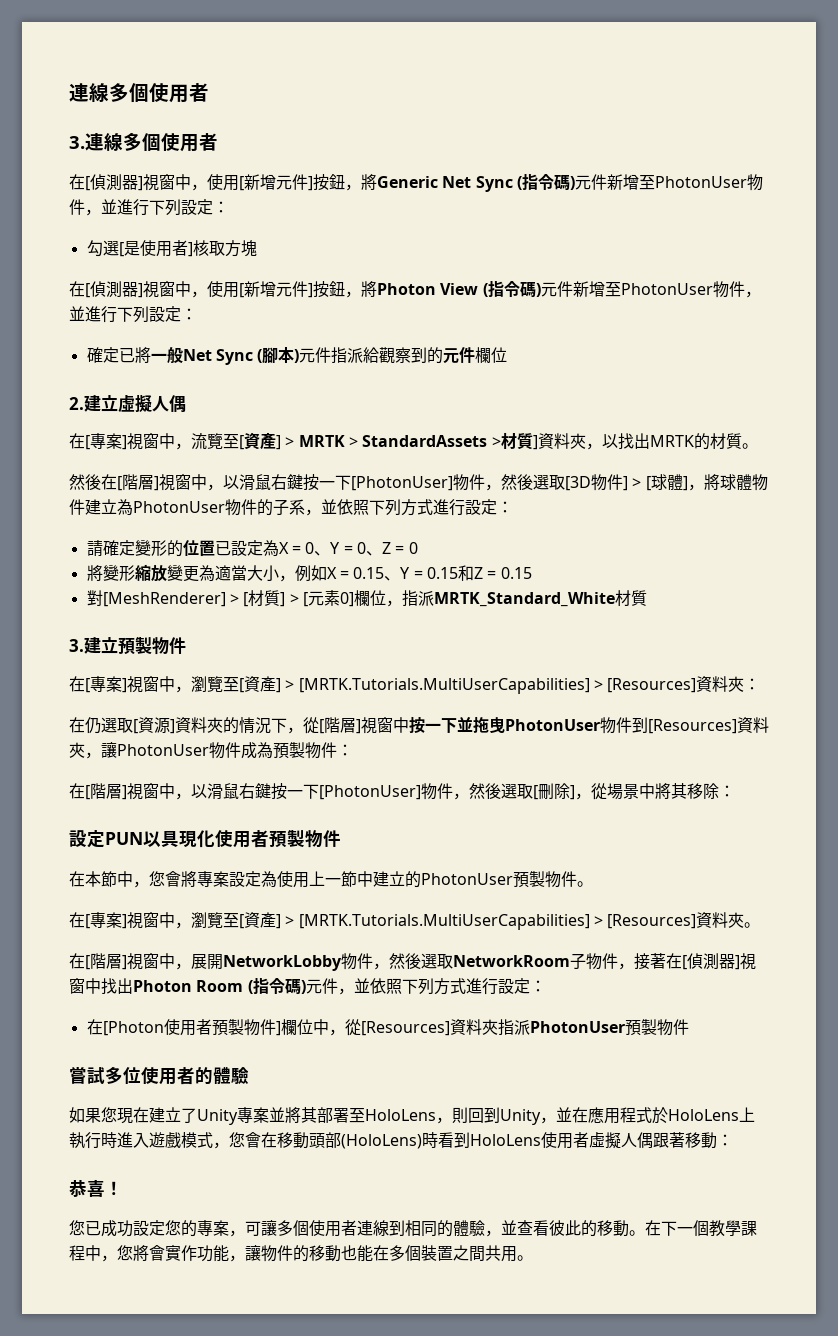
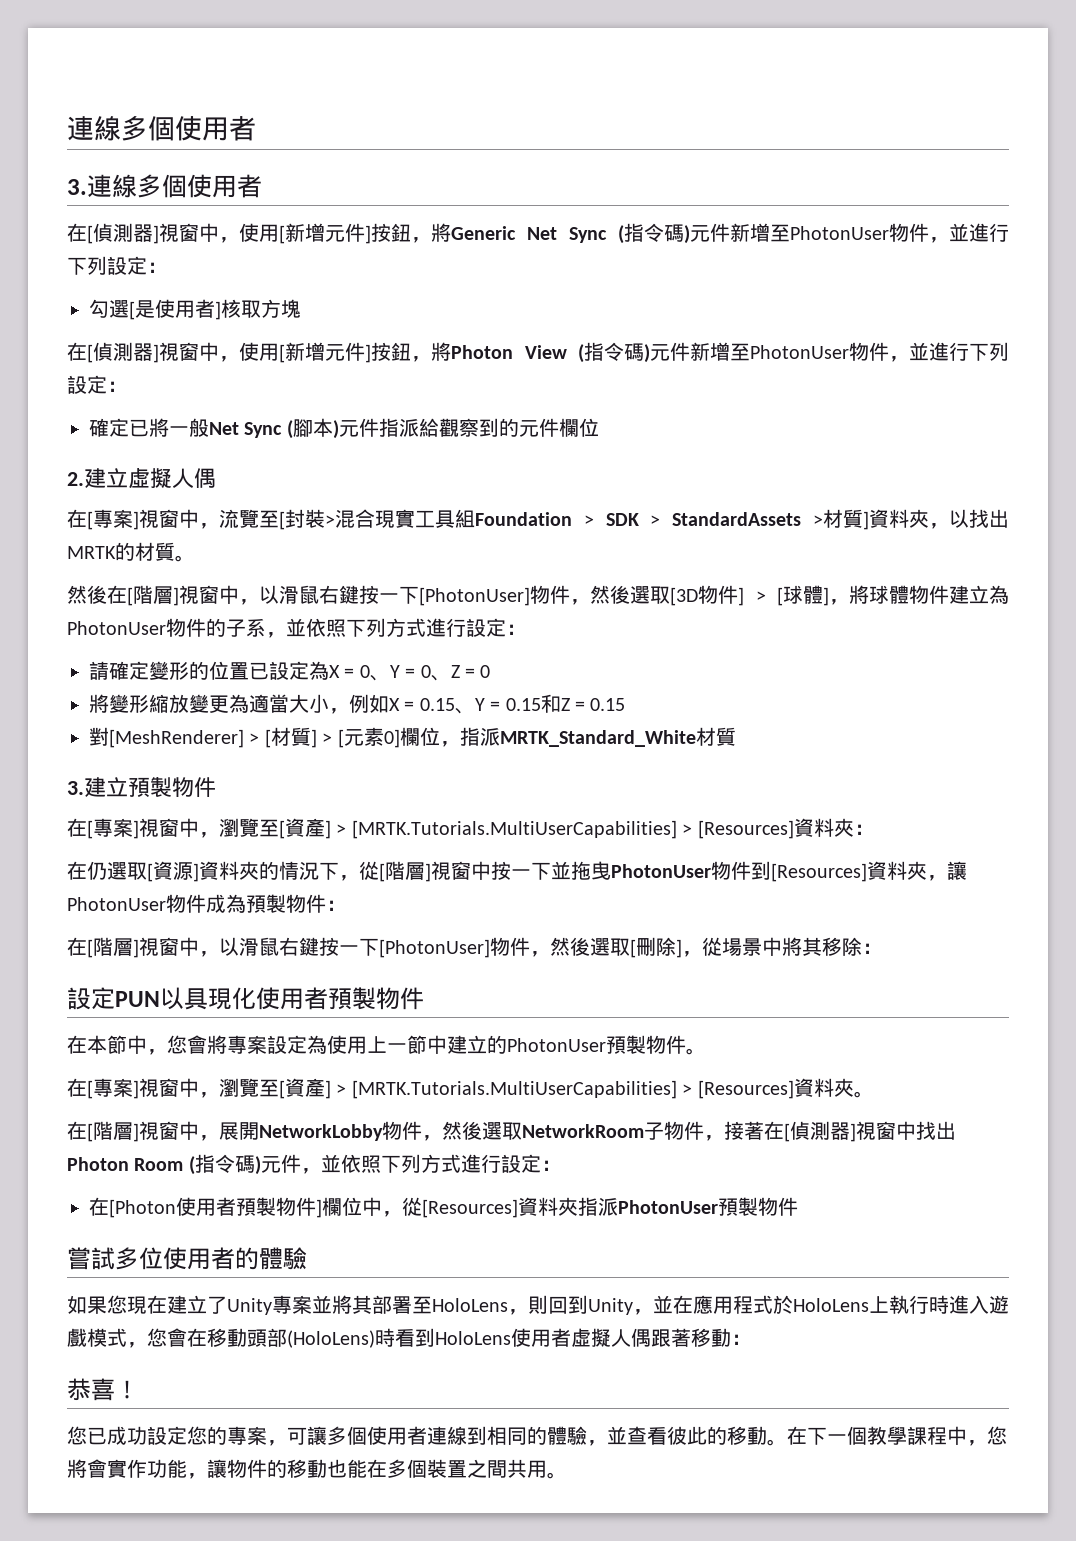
- 在[專案]視窗中，流覽至[資產] > MRTK > StandardAssets >材質]資料夾，以找出MRTK的材質。
+ 在[專案]視窗中，流覽至[封裝>混合現實工具組Foundation > SDK > StandardAssets >材質]資料夾，以找出MRTK的材質。

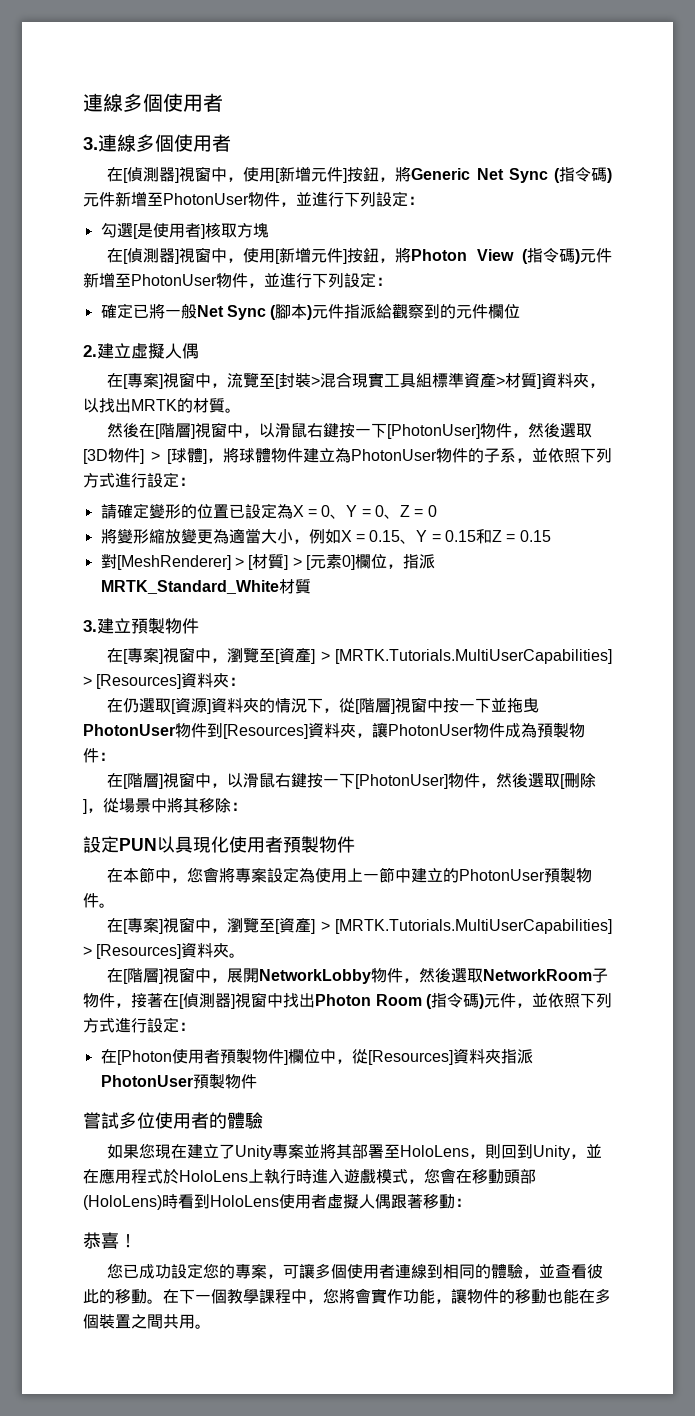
- 在[專案]視窗中，流覽至[封裝>混合現實工具組Foundation > SDK > StandardAssets >材質]資料夾，以找出MRTK的材質。
+ 在[專案]視窗中，流覽至[封裝>混合現實工具組標準資產>材質]資料夾，以找出MRTK的材質。

